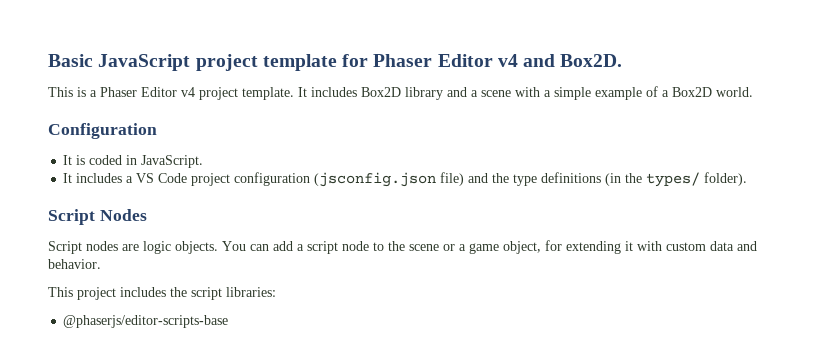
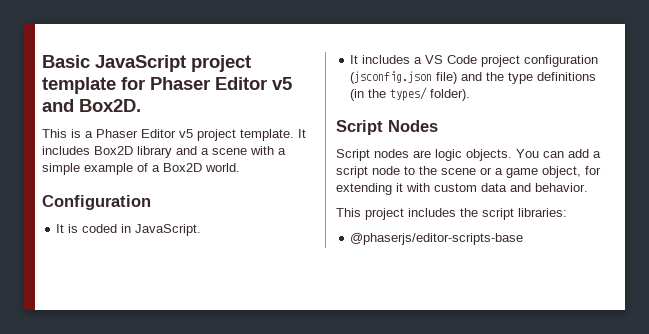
- Basic JavaScript project template for Phaser Editor v4 and Box2D.
+ Basic JavaScript project template for Phaser Editor v5 and Box2D.
- This is a Phaser Editor v4 project template.
+ This is a Phaser Editor v5 project template.

